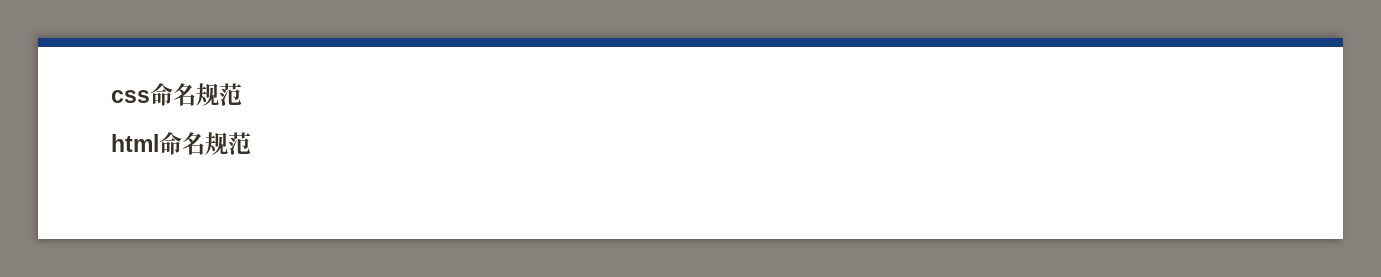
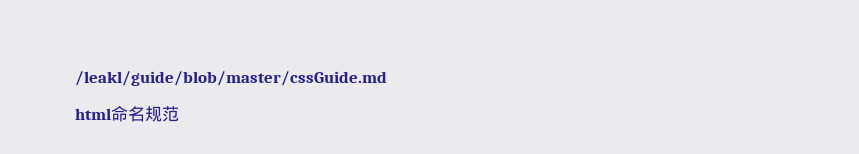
- css命名规范
+ /leakl/guide/blob/master/cssGuide.md

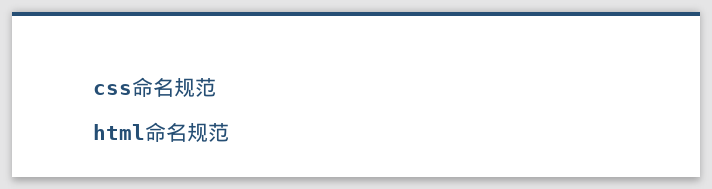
- /leakl/guide/blob/master/cssGuide.md
+ css命名规范

